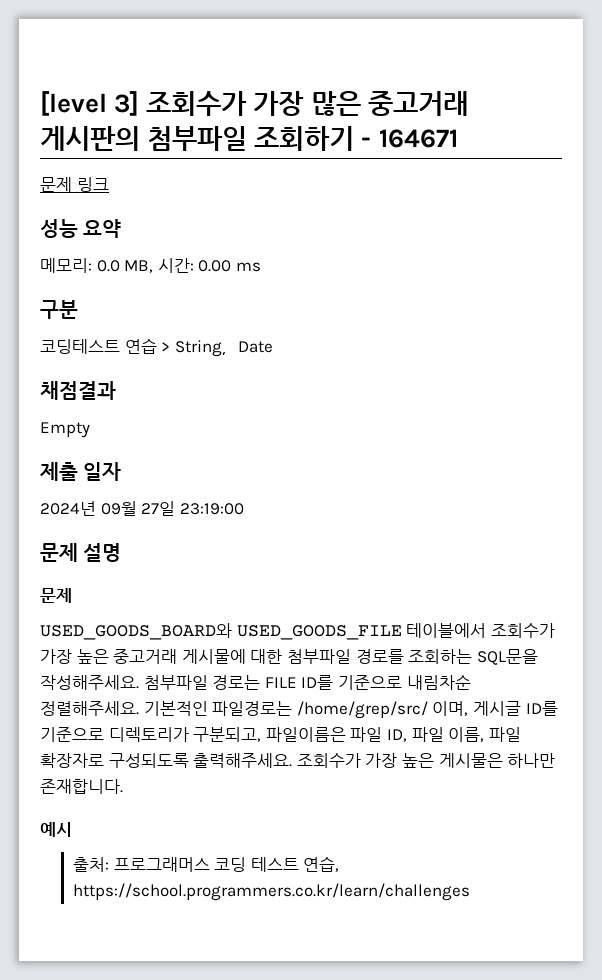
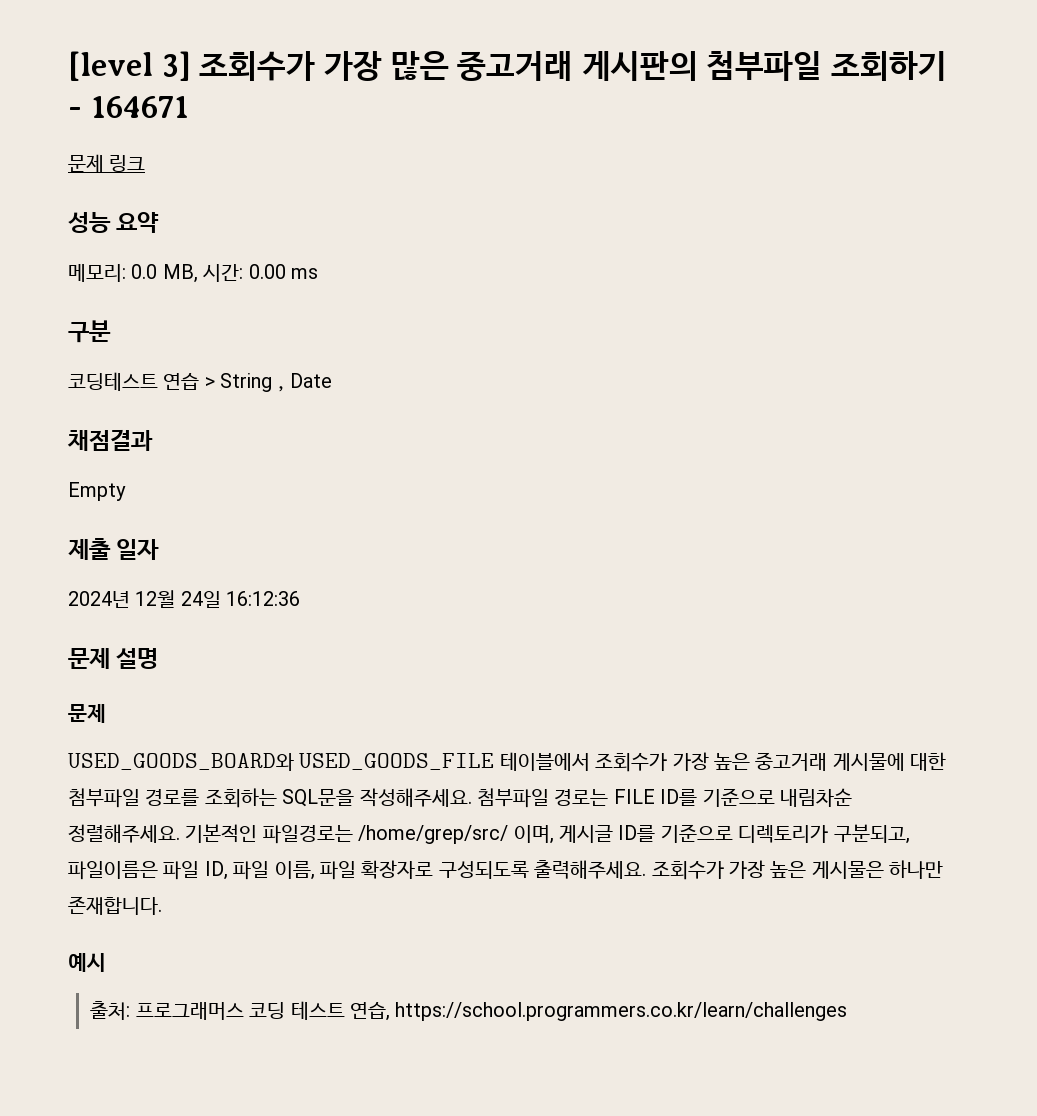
- 2024년 09월 27일 23:19:00
+ 2024년 12월 24일 16:12:36

